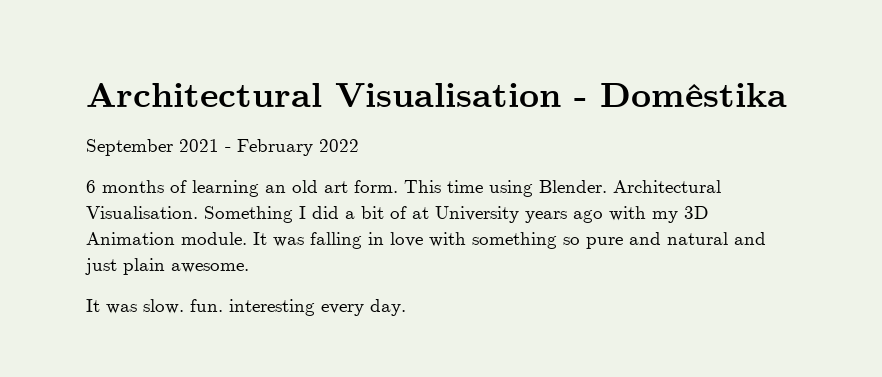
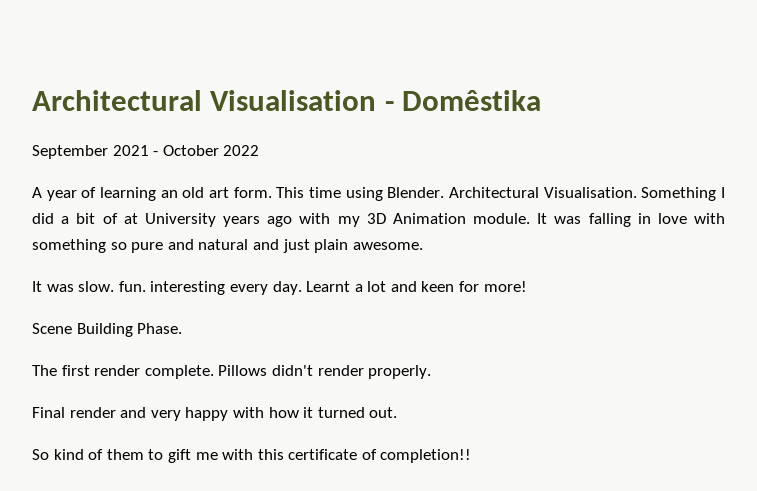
- September 2021 - February 2022
+ September 2021 - October 2022
- 6 months of learning an old art form.
+ A year of learning an old art form.
+ Learnt a lot and keen for more!
+ Scene Building Phase.
+ The first render complete. Pillows didn't render properly.
+ Final render and very happy with how it turned out.
+ So kind of them to gift me with this certificate of completion!!

